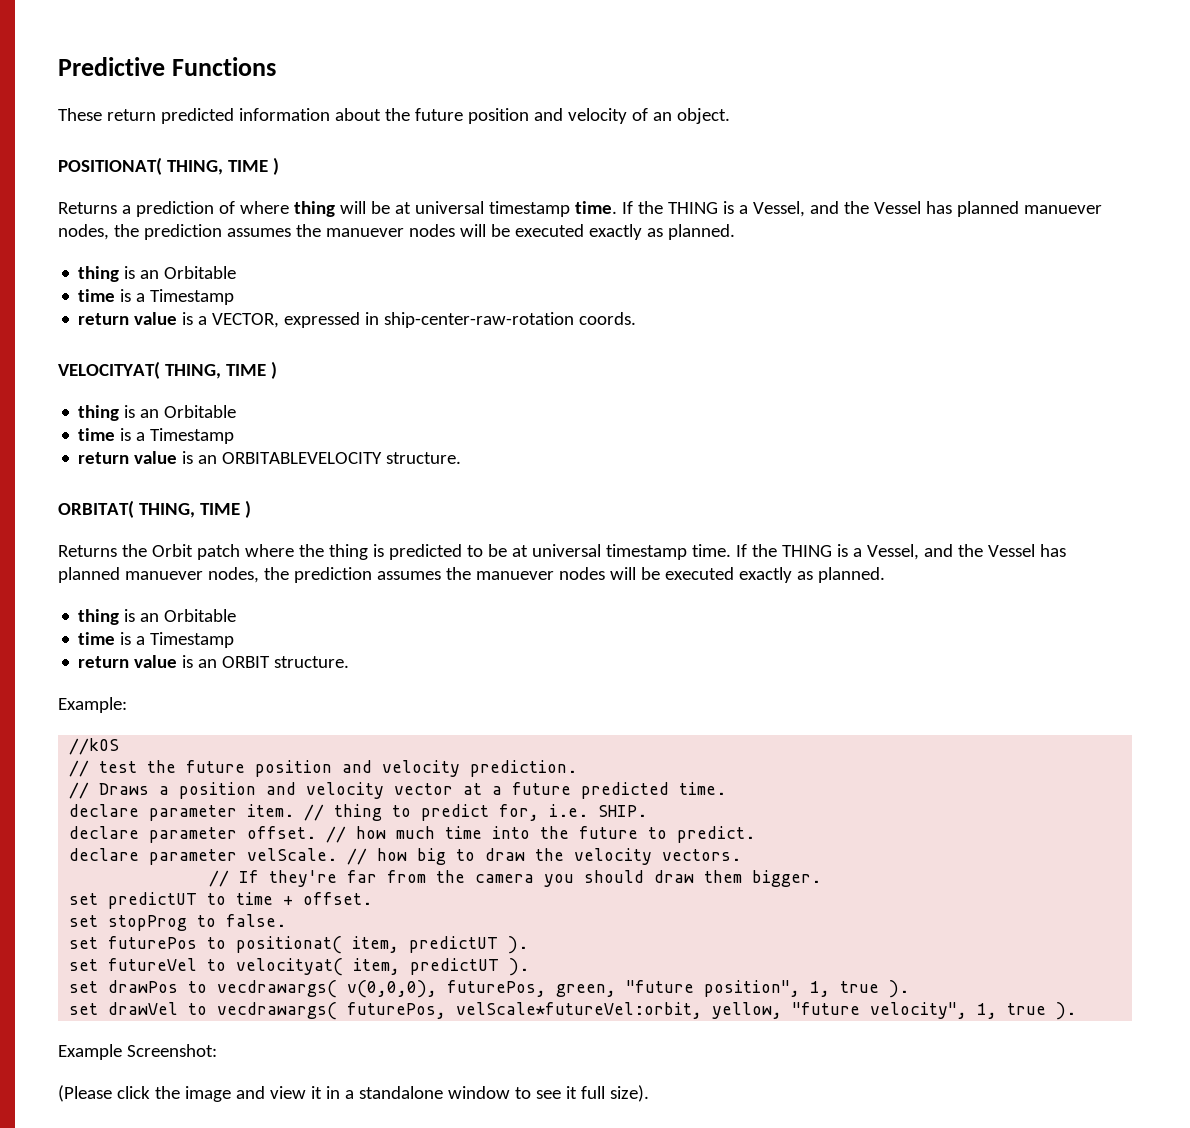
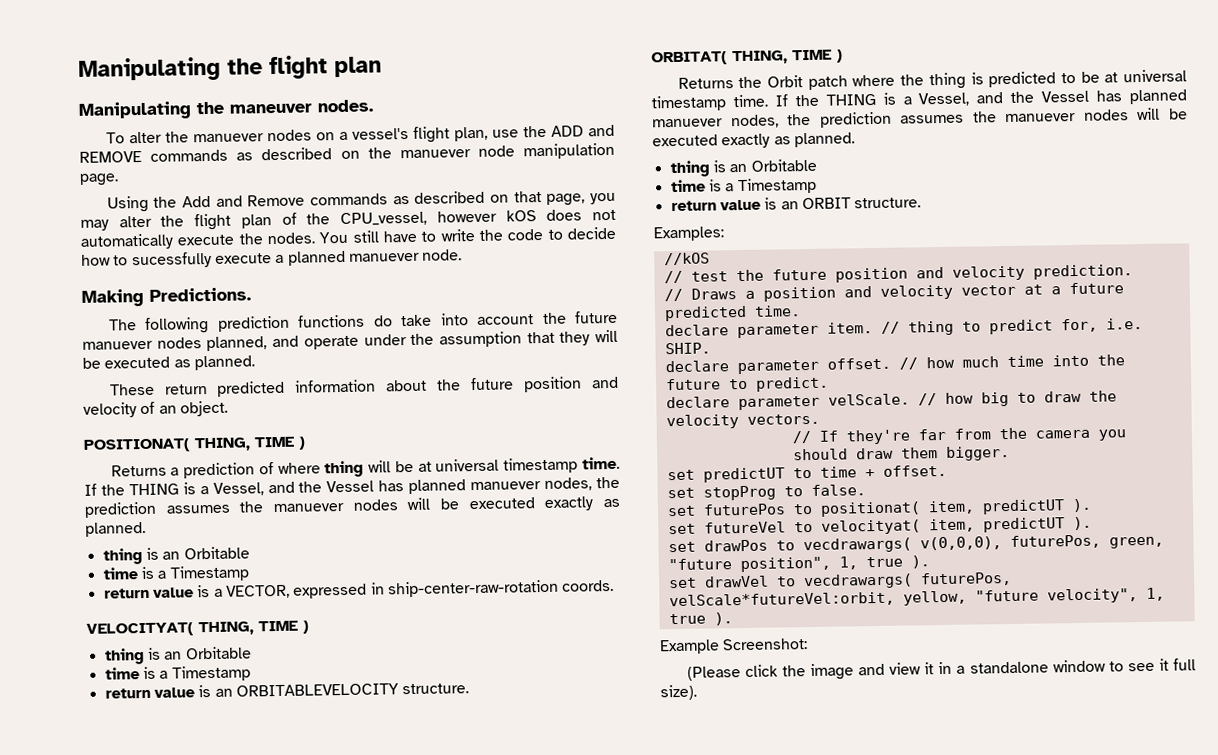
- Predictive Functions
+ Manipulating the flight plan
+ Manipulating the maneuver nodes.
+ To alter the manuever nodes on a vessel's flight plan, use the ADD and REMOVE commands as described on the manuever node manipulation page.
+ Using the Add and Remove commands as described on that page, you may alter the flight plan of the CPU_vessel, however kOS does not automatically execute the nodes. You still have to write the code to decide how to sucessfully execute a planned manuever node.
+ Making Predictions.
+ The following prediction functions do take into account the future manuever nodes planned, and operate under the assumption that they will be executed as planned.
- Example:
+ Examples:

